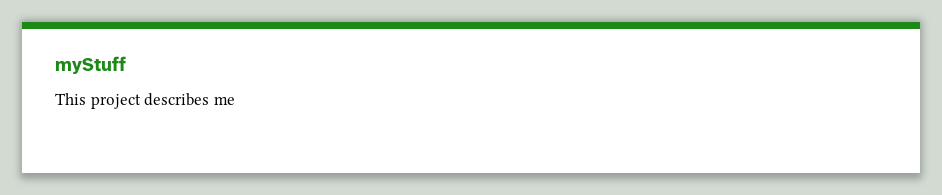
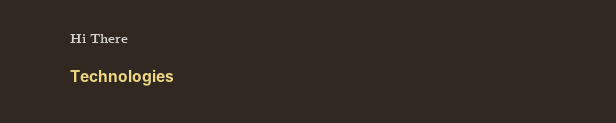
- myStuff
- This project describes me
+ Hi There
+ Technologies

